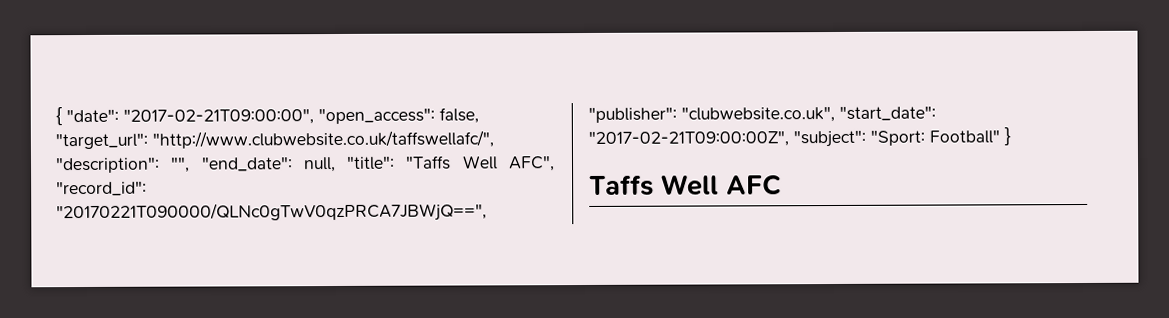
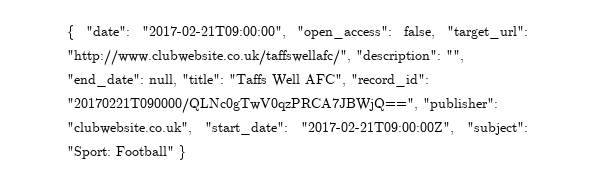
- Taffs Well AFC

